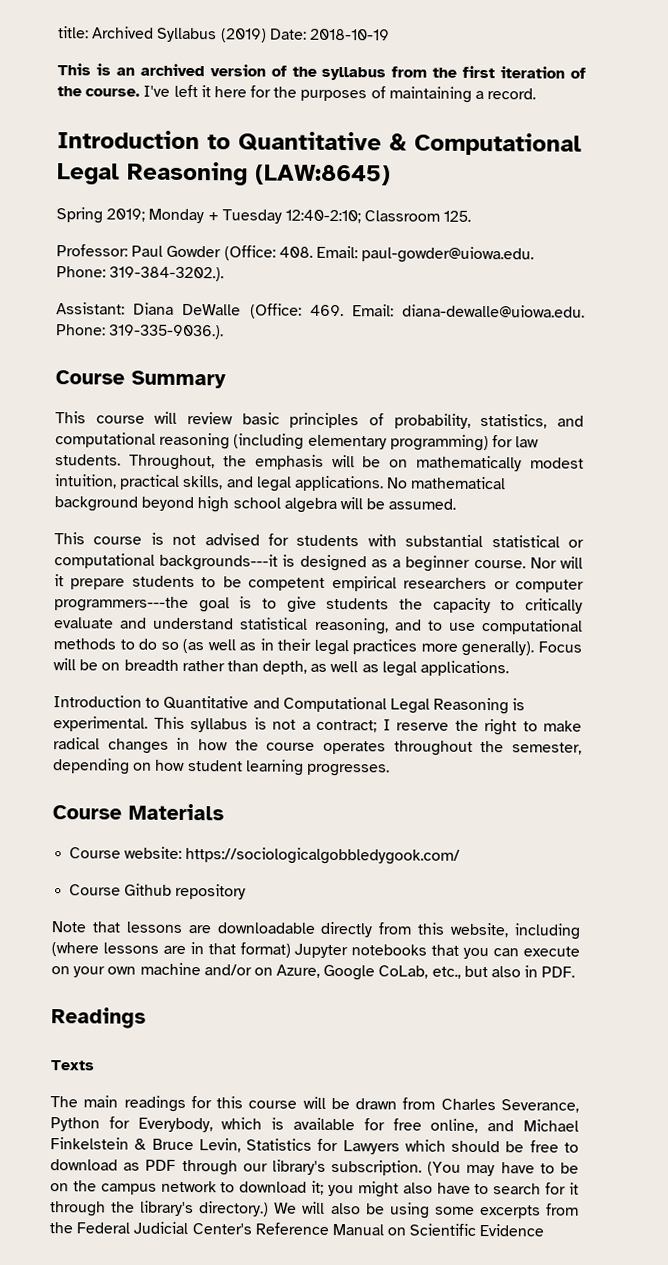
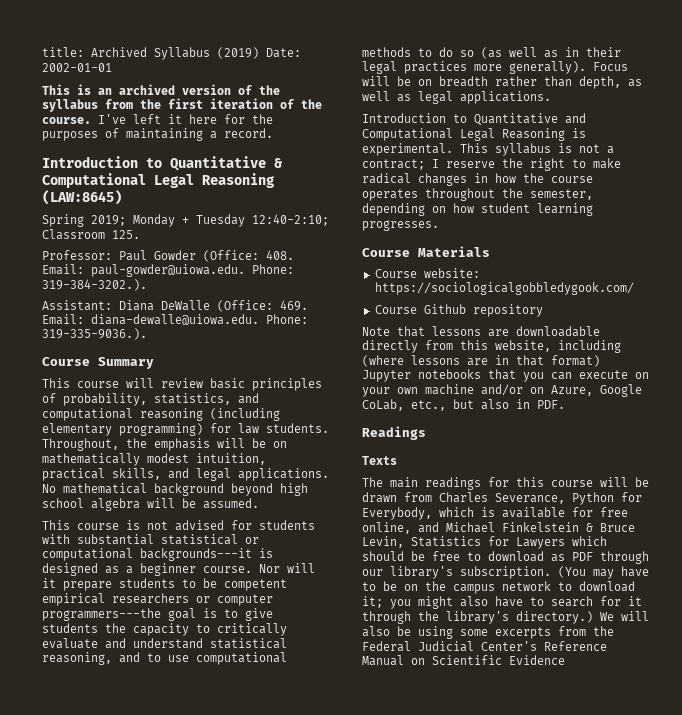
- title: Archived Syllabus (2019) Date: 2018-10-19
+ title: Archived Syllabus (2019) Date: 2002-01-01

